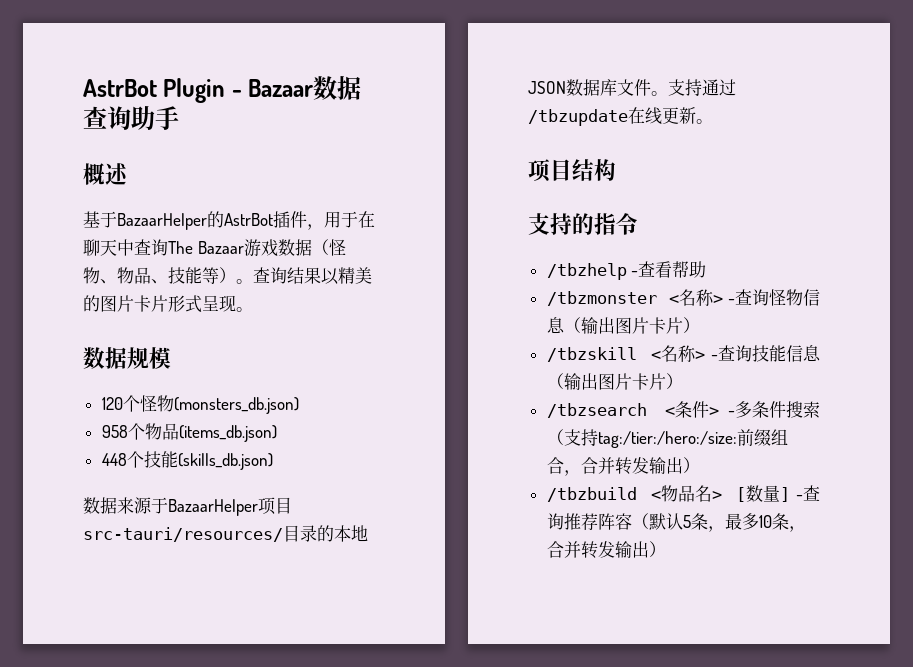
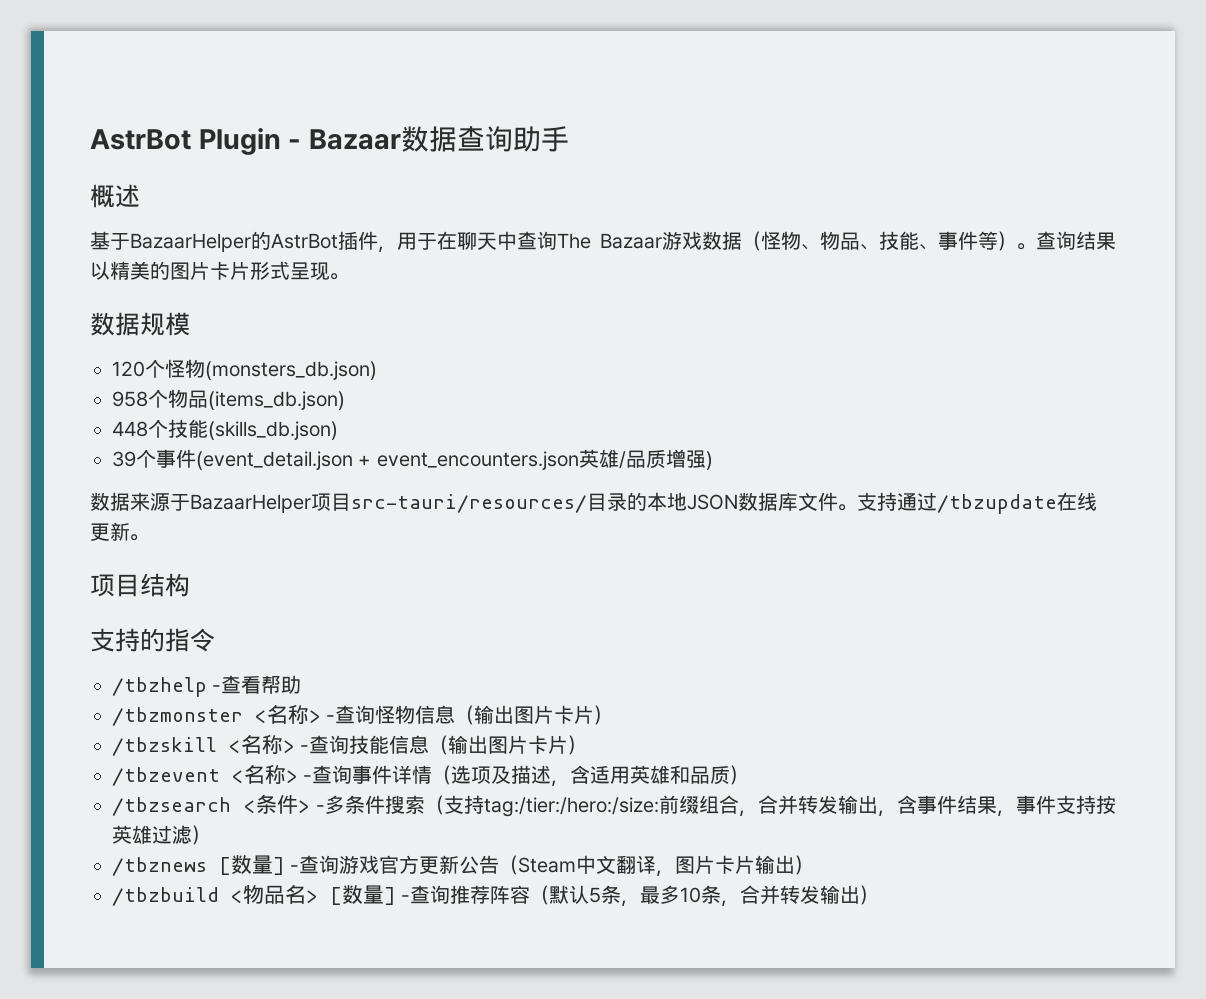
- 基于BazaarHelper的AstrBot插件，用于在聊天中查询The Bazaar游戏数据（怪物、物品、技能等）。
+ 基于BazaarHelper的AstrBot插件，用于在聊天中查询The Bazaar游戏数据（怪物、物品、技能、事件等）。
+ 39个事件(event_detail.json + event_encounters.json英雄/品质增强)
+ /tbzevent <名称> -查询事件详情（选项及描述，含适用英雄和品质）
- /tbzsearch <条件> -多条件搜索（支持tag:/tier:/hero:/size:前缀组合，合并转发输出）
+ /tbzsearch <条件> -多条件搜索（支持tag:/tier:/hero:/size:前缀组合，合并转发输出，含事件结果，事件支持按英雄过滤）
+ /tbznews [数量] -查询游戏官方更新公告（Steam中文翻译，图片卡片输出）

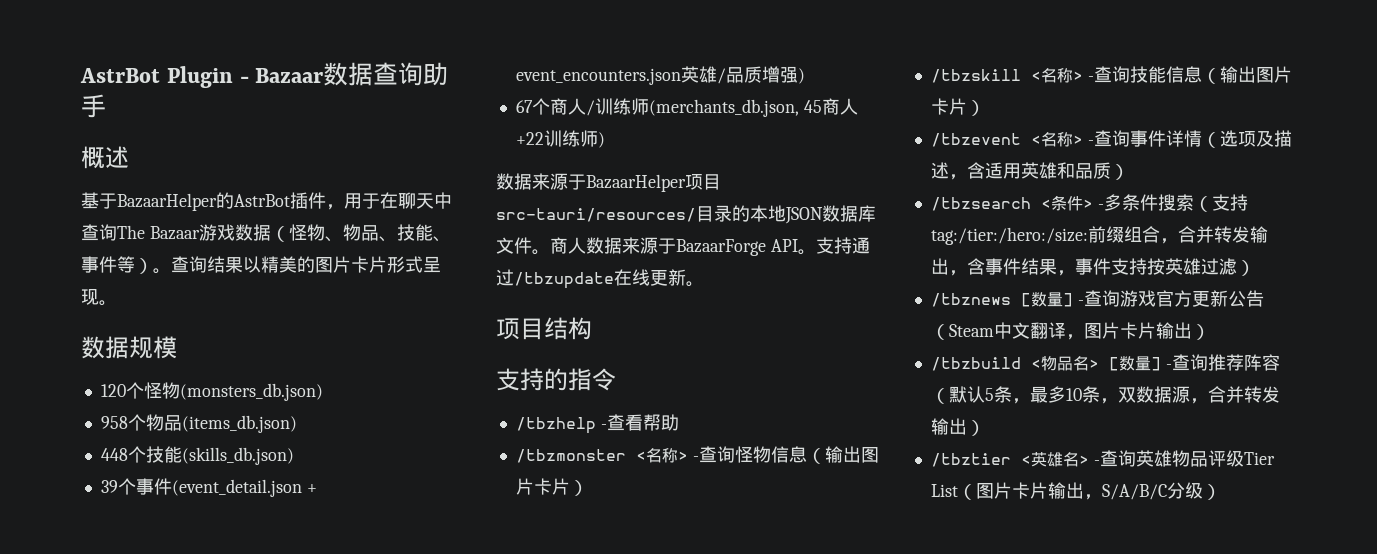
+ 67个商人/训练师(merchants_db.json, 45商人+22训练师)
+ 商人数据来源于BazaarForge API。
- /tbzbuild <物品名> [数量] -查询推荐阵容（默认5条，最多10条，合并转发输出）
+ /tbzbuild <物品名> [数量] -查询推荐阵容（默认5条，最多10条，双数据源，合并转发输出）
+ /tbztier <英雄名> -查询英雄物品评级Tier List（图片卡片输出，S/A/B/C分级）

